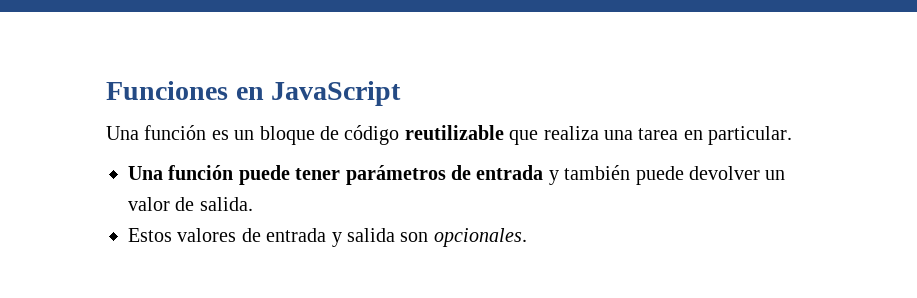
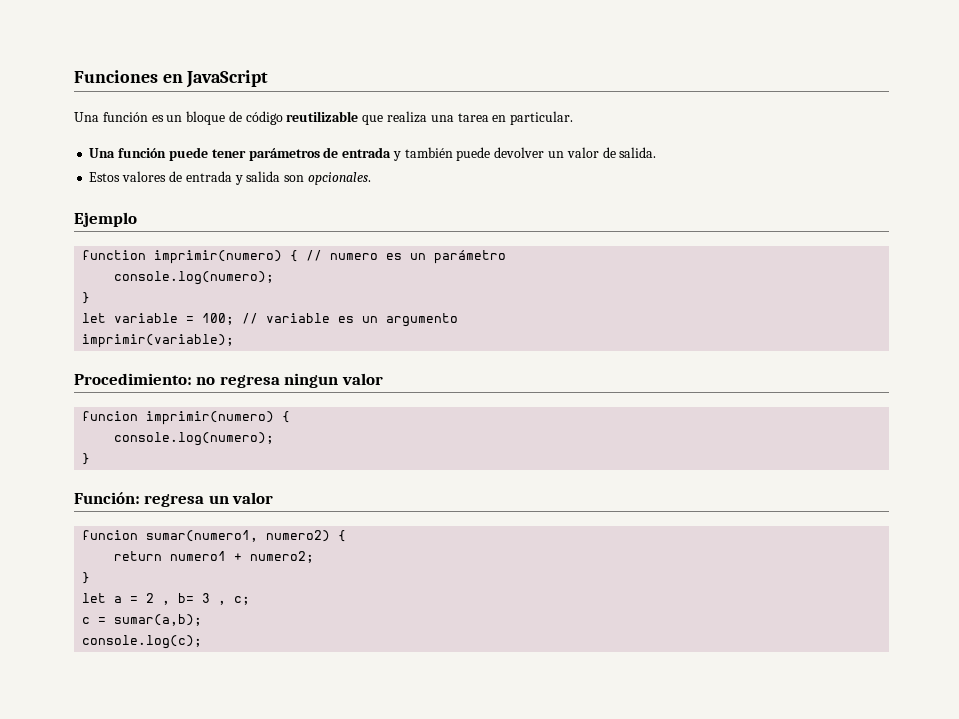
+ Ejemplo
+ function imprimir(numero) { // numero es un parámetro
+ console.log(numero);
+ }
+ let variable = 100; // variable es un argumento
+ imprimir(variable);
+ Procedimiento: no regresa ningun valor
+ funcion imprimir(numero) {
+ console.log(numero);
+ }
+ Función: regresa un valor
+ funcion sumar(numero1, numero2) {
+ return numero1 + numero2;
+ }
+ let a = 2 , b= 3 , c;
+ c = sumar(a,b);
+ console.log(c);

